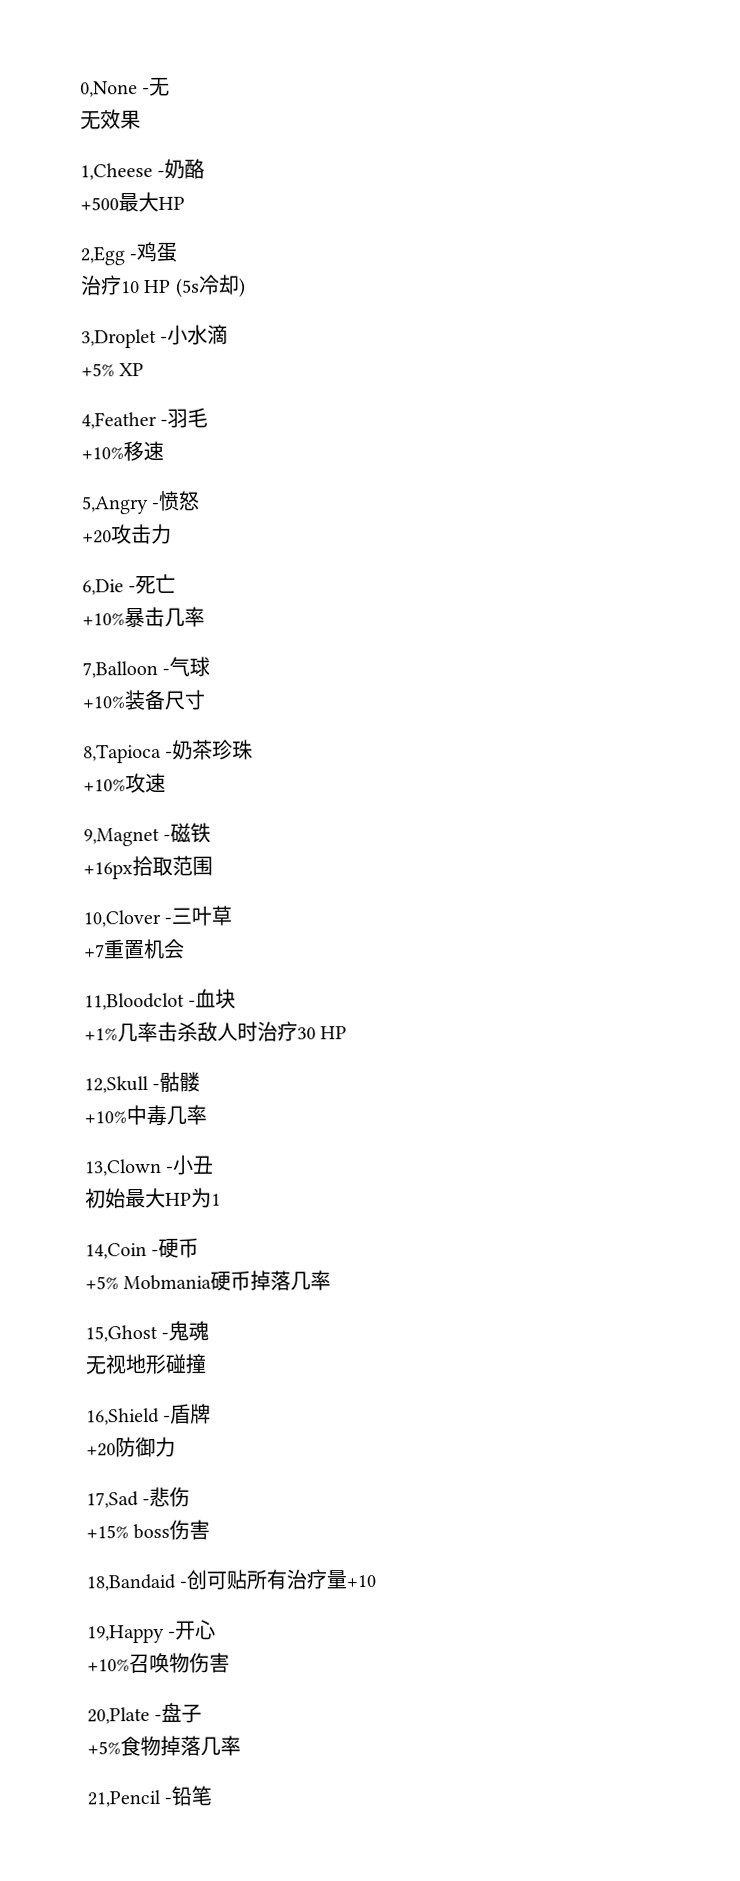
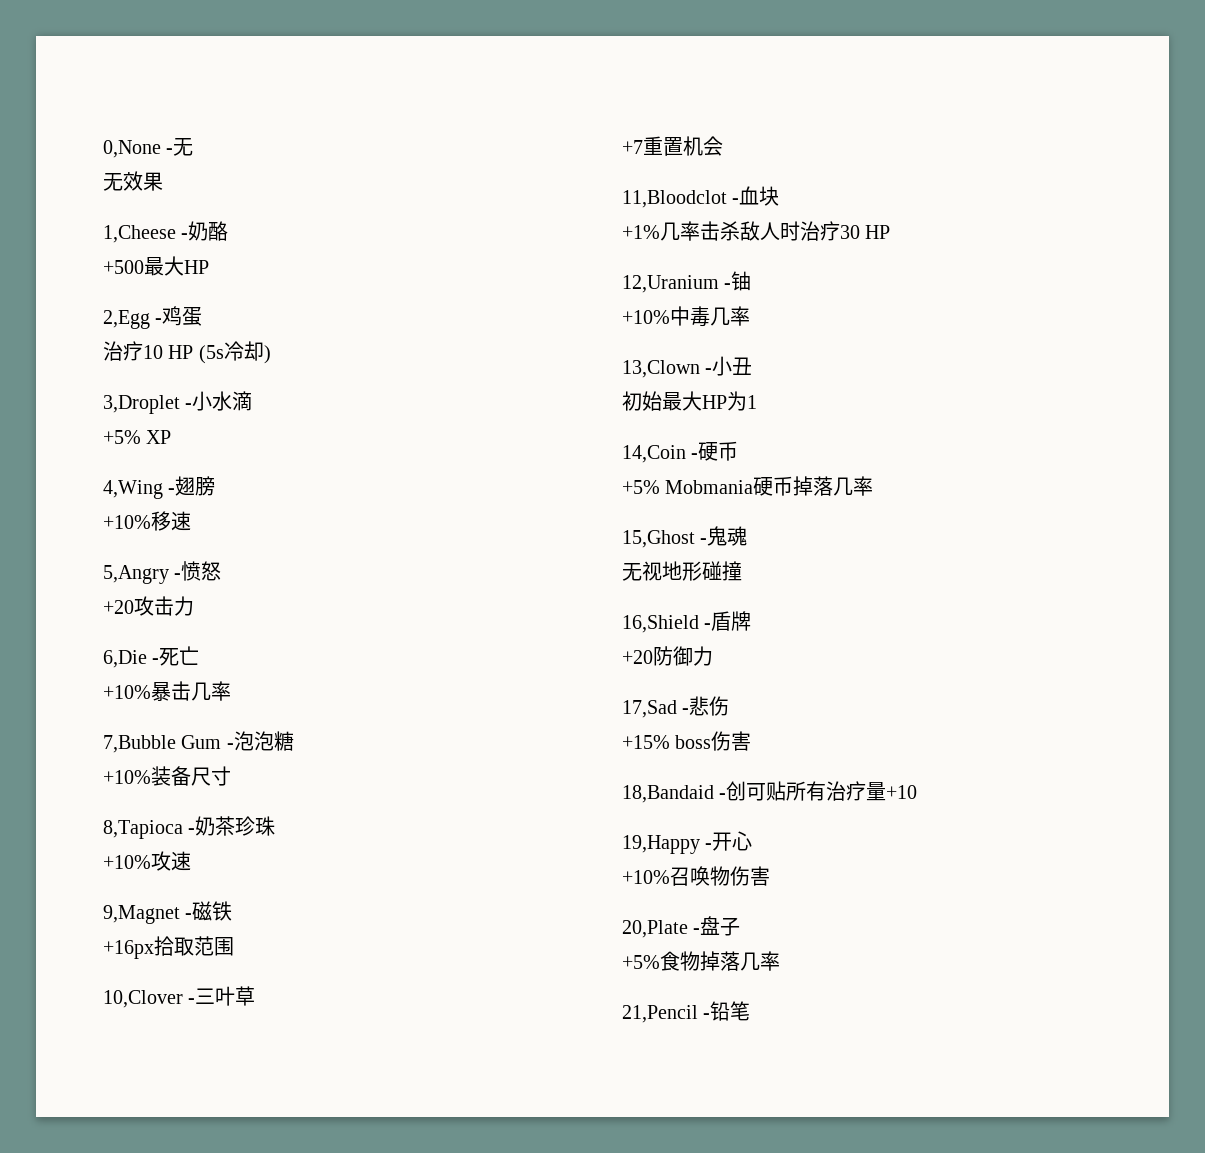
- 4,Feather -羽毛
+ 4,Wing -翅膀
- 7,Balloon -气球
+ 7,Bubble Gum -泡泡糖
- 12,Skull -骷髅
+ 12,Uranium -铀

